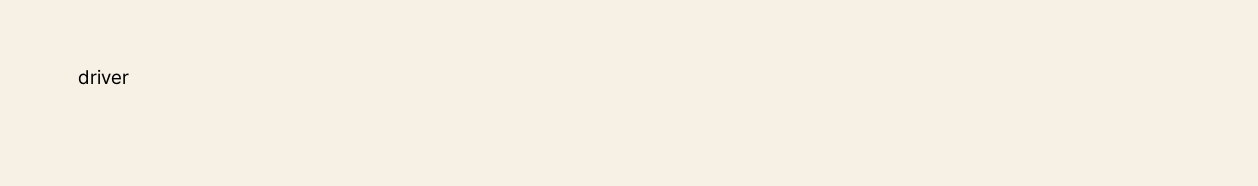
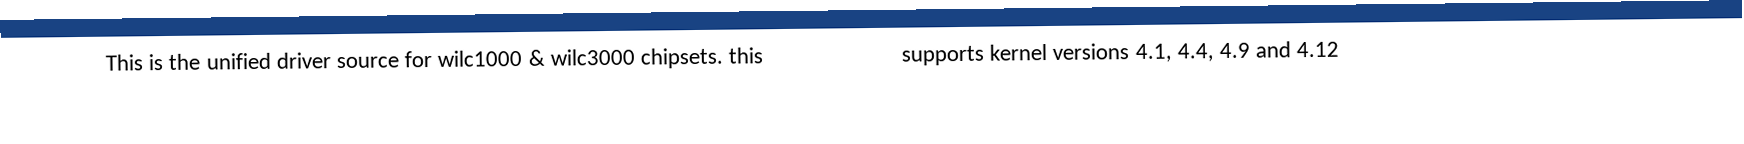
- driver
+ This is the unified driver source for wilc1000 & wilc3000 chipsets. this supports kernel versions 4.1, 4.4, 4.9 and 4.12

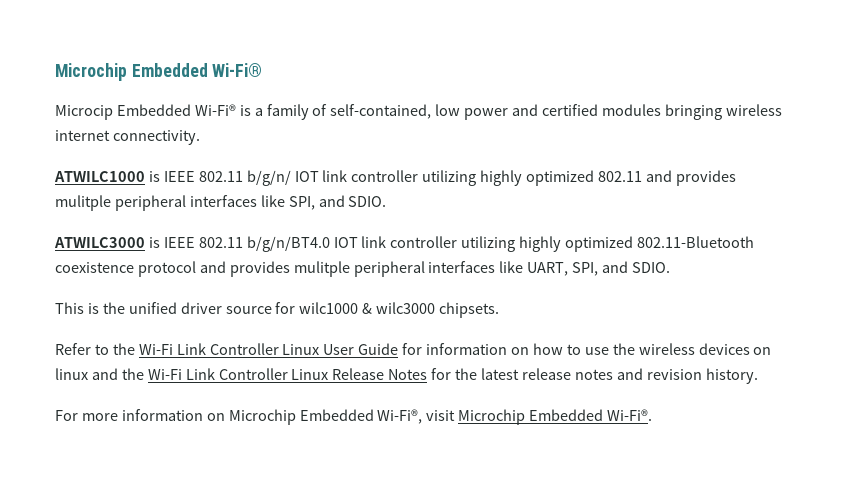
+ Microchip Embedded Wi-Fi®
+ Microcip Embedded Wi-Fi® is a family of self-contained, low power and certified modules bringing wireless internet connectivity.
+ ATWILC1000 is IEEE 802.11 b/g/n/ IOT link controller utilizing highly optimized 802.11 and provides mulitple peripheral interfaces like SPI, and SDIO.
+ ATWILC3000 is IEEE 802.11 b/g/n/BT4.0 IOT link controller utilizing highly optimized 802.11-Bluetooth coexistence protocol and provides mulitple peripheral interfaces like UART, SPI, and SDIO.
- This is the unified driver source for wilc1000 & wilc3000 chipsets. this supports kernel versions 4.1, 4.4, 4.9 and 4.12
+ This is the unified driver source for wilc1000 & wilc3000 chipsets.
+ Refer to the Wi-Fi Link Controller Linux User Guide for information on how to use the wireless devices on linux and the Wi-Fi Link Controller Linux Release Notes for the latest release notes and revision history.
+ For more information on Microchip Embedded Wi-Fi®, visit Microchip Embedded Wi-Fi®.

